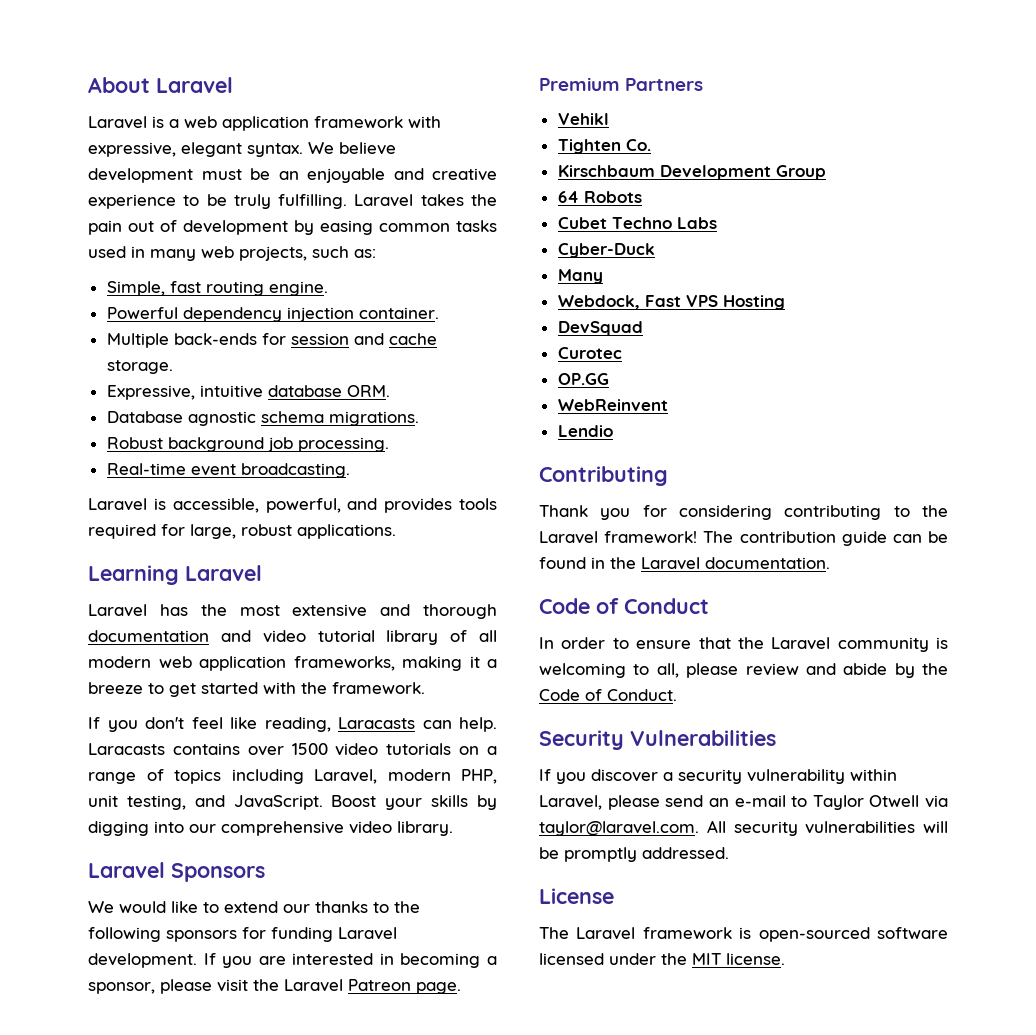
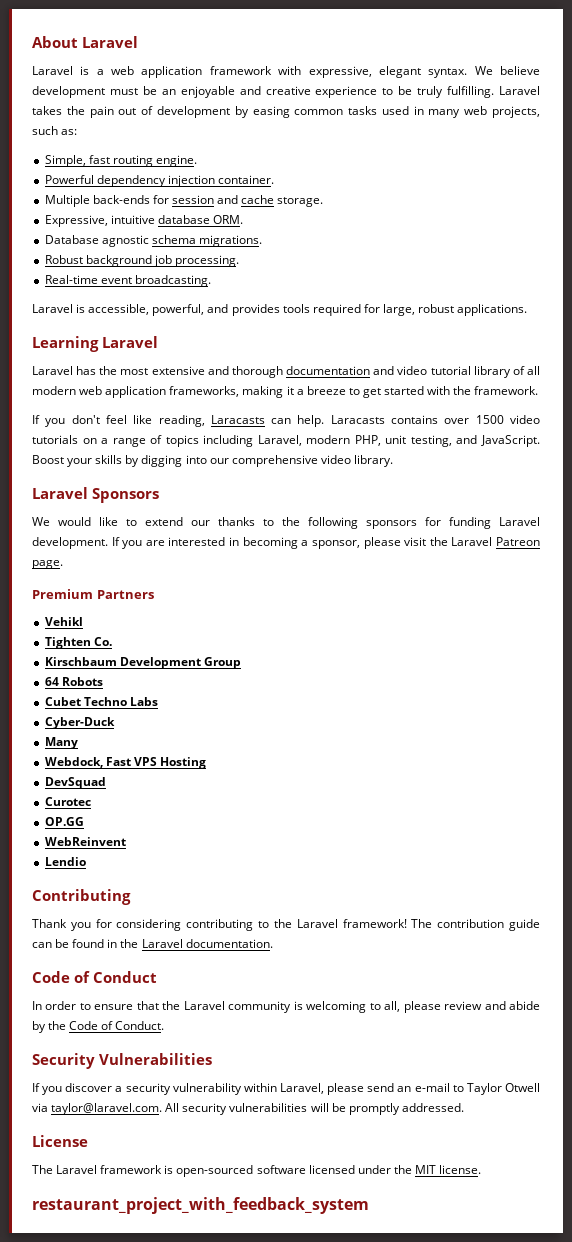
+ restaurant_project_with_feedback_system

